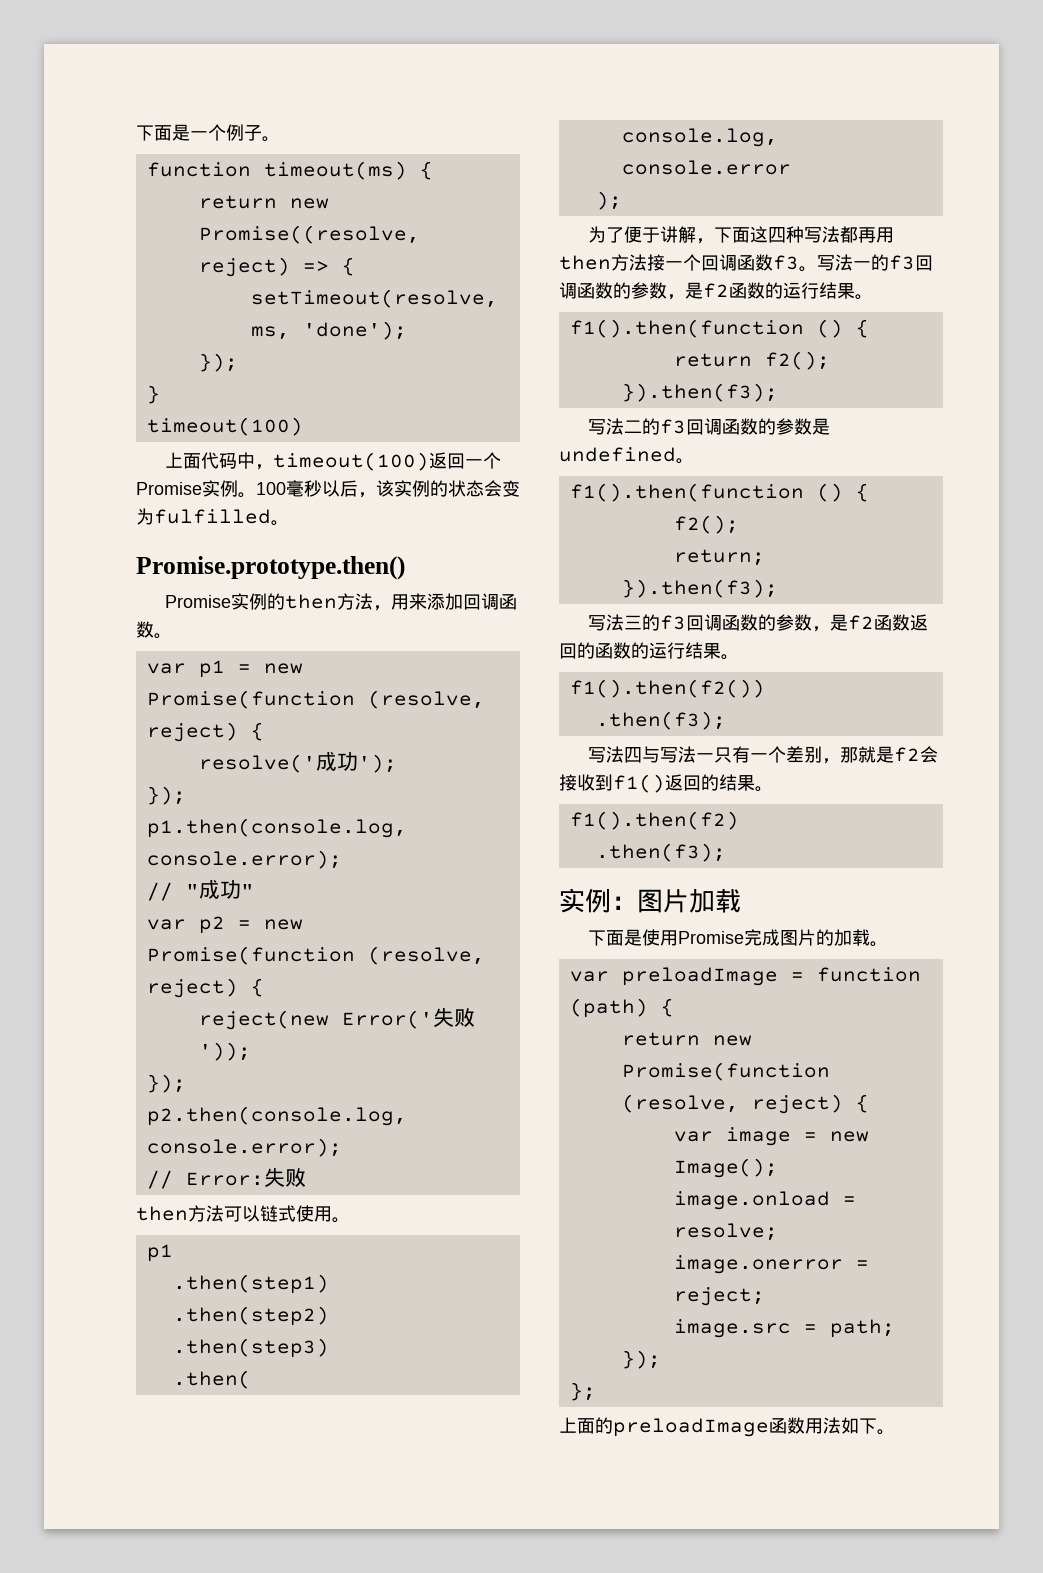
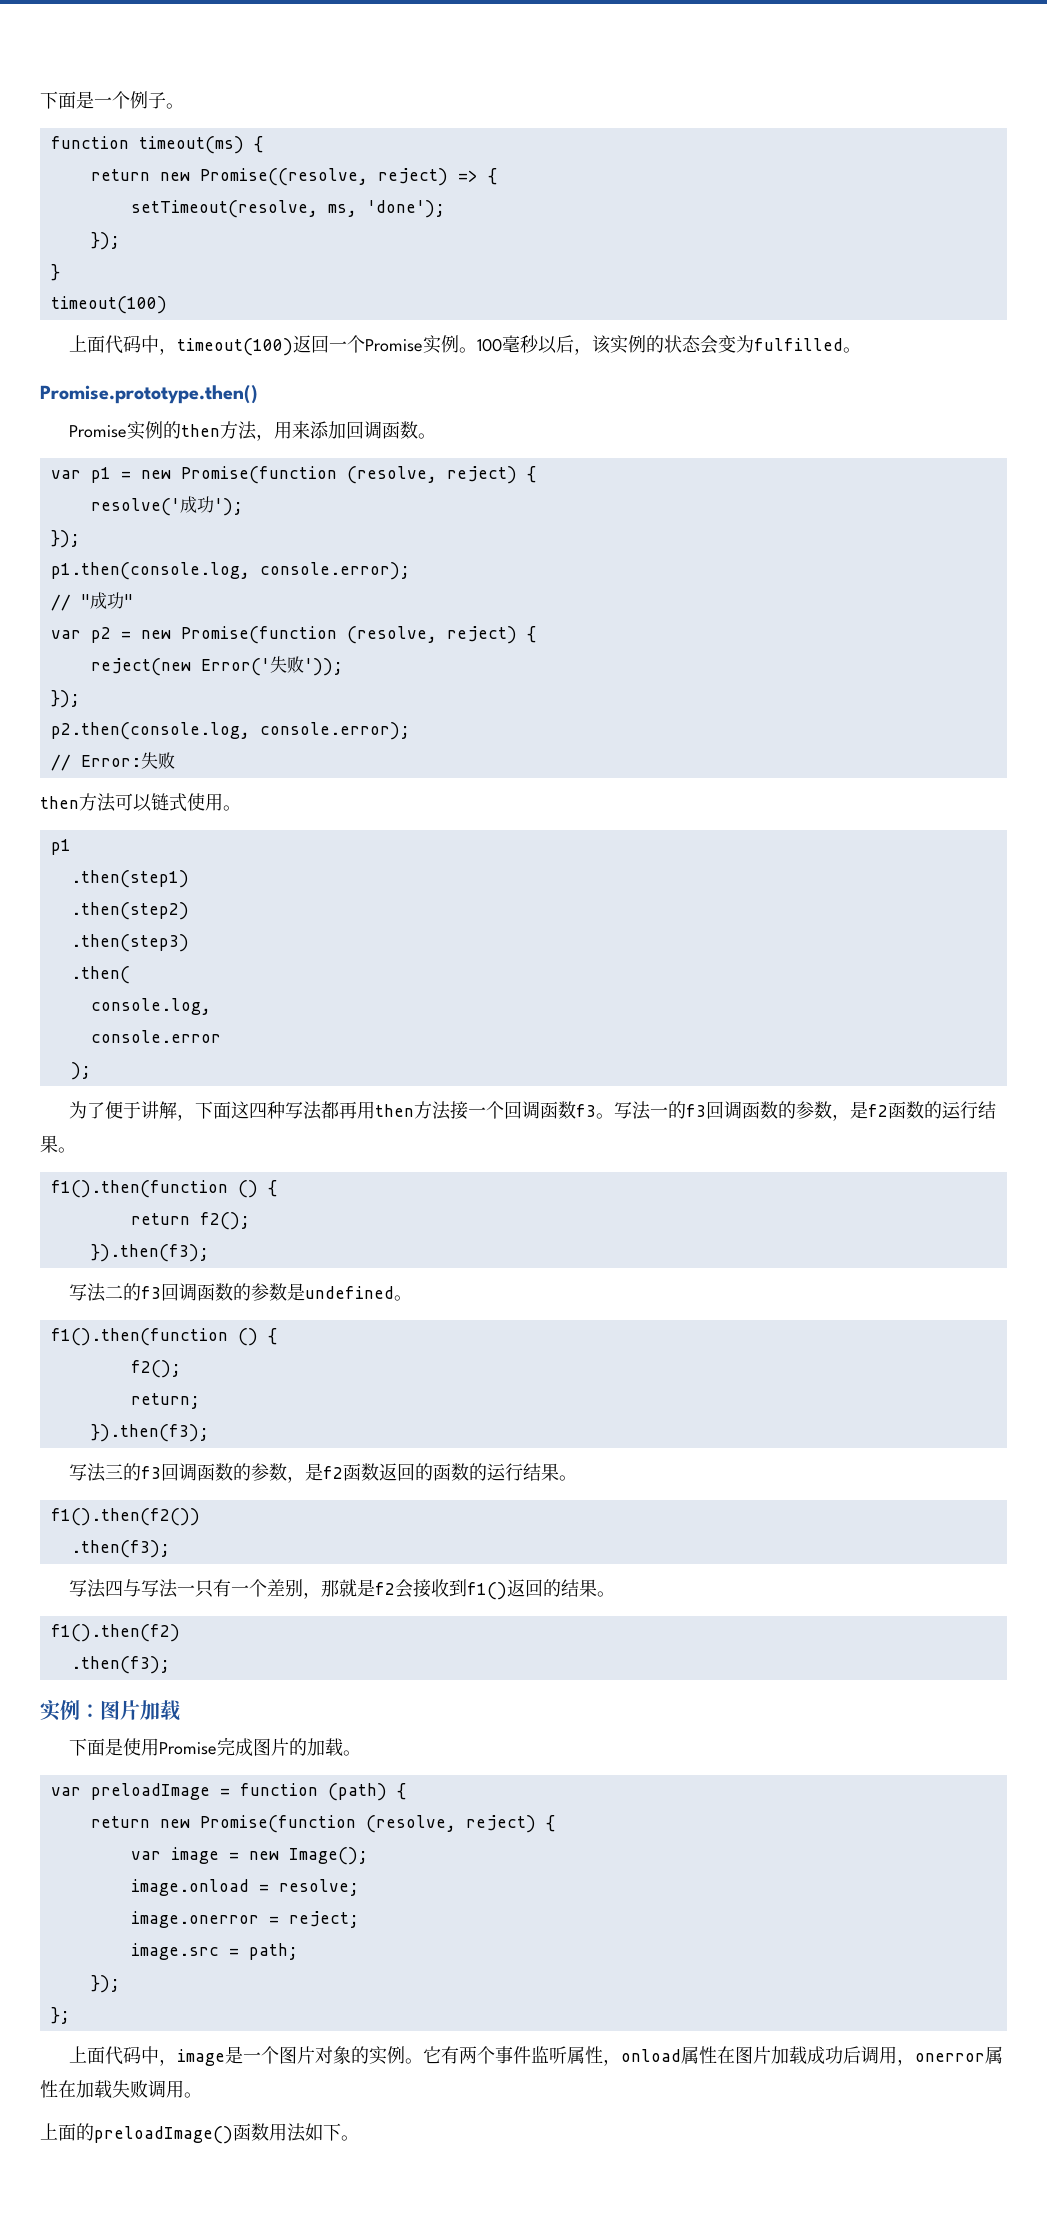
- 上面的preloadImage函数用法如下。
+ 上面代码中，image是一个图片对象的实例。它有两个事件监听属性，onload属性在图片加载成功后调用，onerror属性在加载失败调用。
+ 上面的preloadImage()函数用法如下。

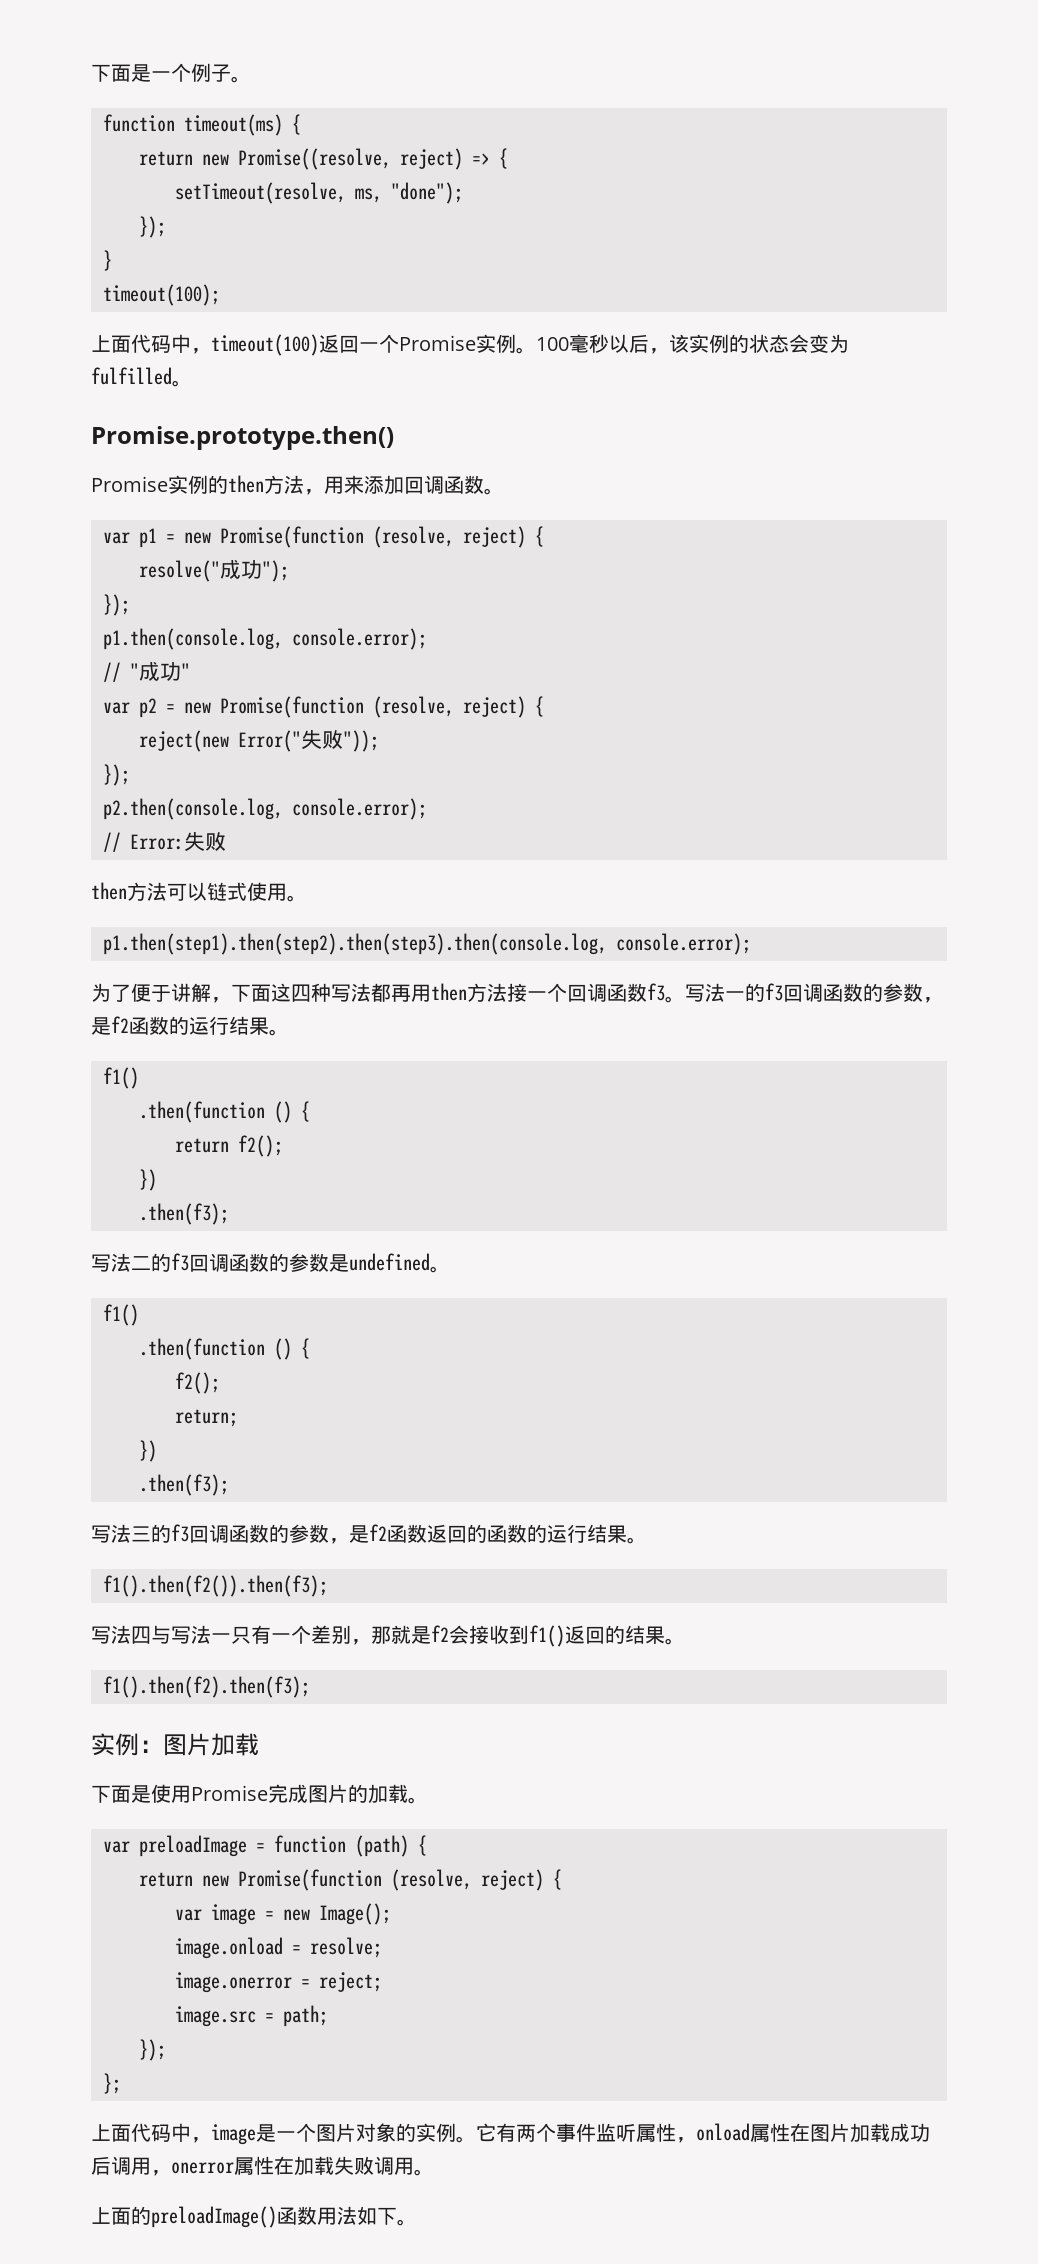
- setTimeout(resolve, ms, 'done');
+ setTimeout(resolve, ms, "done");
  }
- timeout(100)
+ timeout(100);
- resolve('成功');
+ resolve("成功");
- reject(new Error('失败'));
+ reject(new Error("失败"));
  then方法可以链式使用。
- p1
- .then(step1)
- .then(step2)
- .then(step3)
- .then(
- console.log,
- console.error
- );
+ p1.then(step1).then(step2).then(step3).then(console.log, console.error);
  写法一的f3回调函数的参数，是f2函数的运行结果。
- f1().then(function () {
+ f1()
+ .then(function () {
  return f2();
- }).then(f3);
+ })
+ .then(f3);
  写法二的f3回调函数的参数是undefined。
- f1().then(function () {
+ f1()
+ .then(function () {
  return;
- }).then(f3);
+ })
+ .then(f3);
- f1().then(f2())
- .then(f3);
+ f1().then(f2()).then(f3);
- f1().then(f2)
- .then(f3);
+ f1().then(f2).then(f3);

